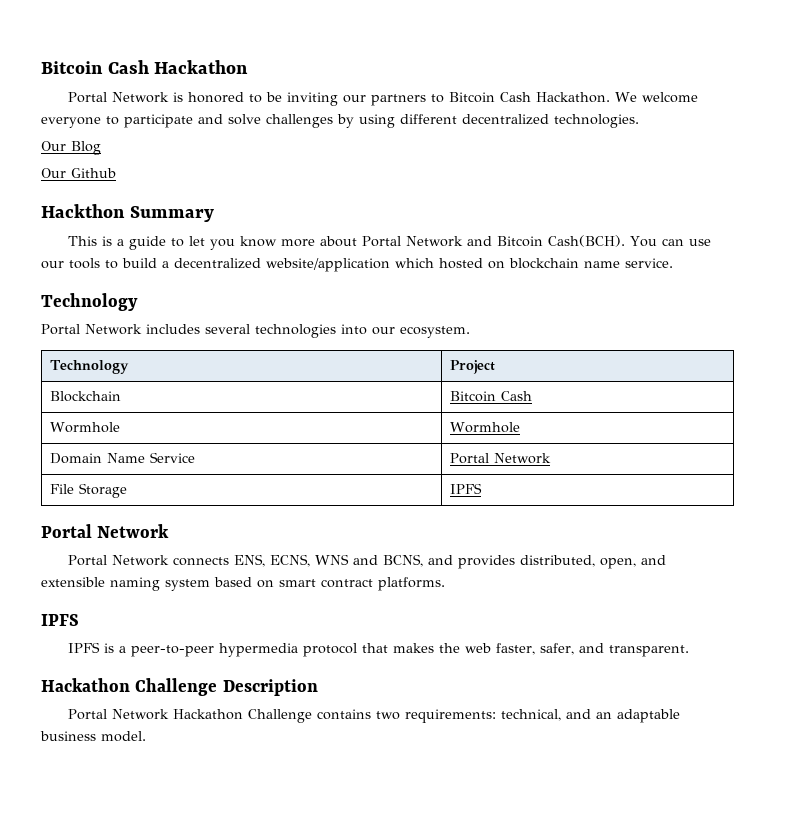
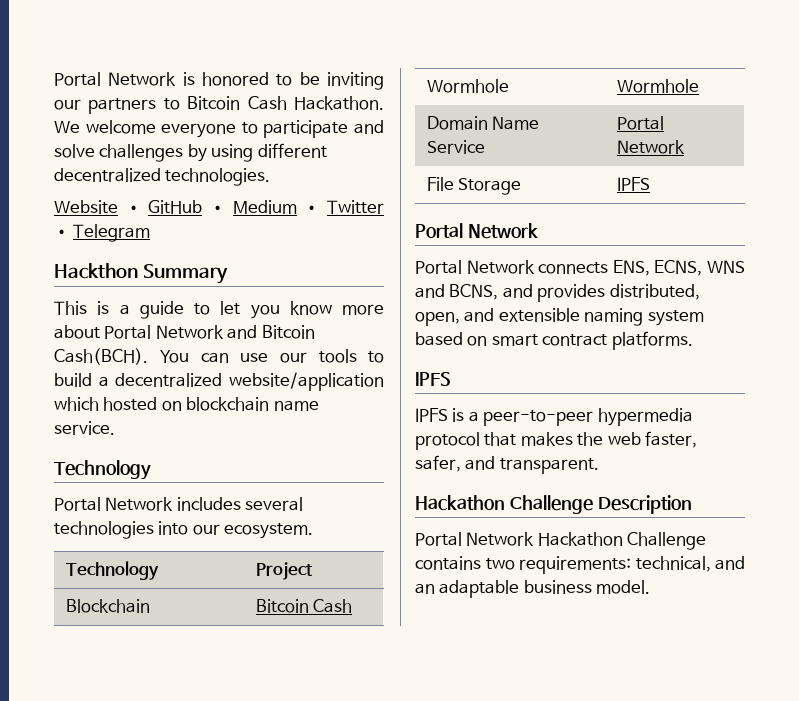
- Bitcoin Cash Hackathon
- Our Blog
- Our Github
+ Website • GitHub • Medium • Twitter • Telegram

